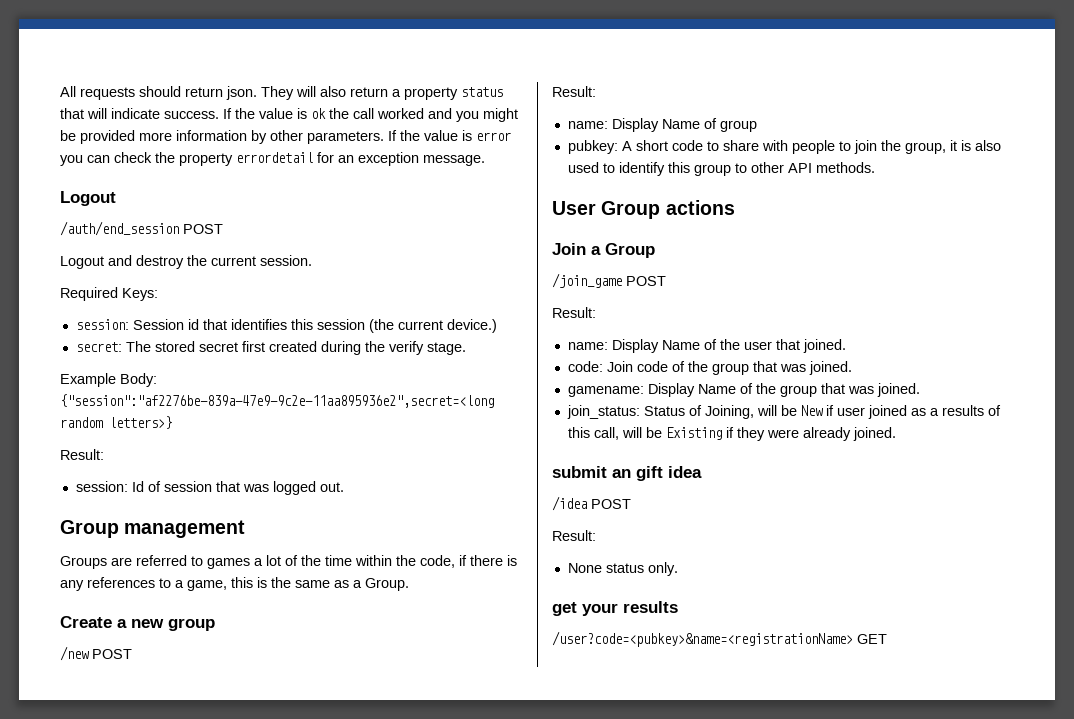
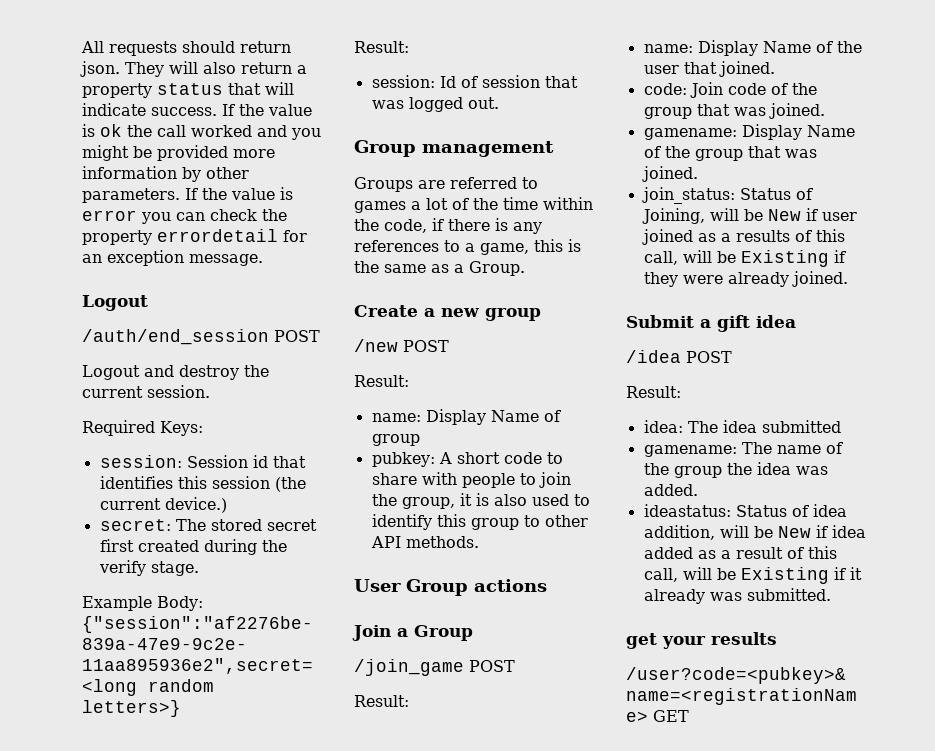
- submit an gift idea
+ Submit a gift idea
- None status only.
+ idea: The idea submitted
+ gamename: The name of the group the idea was added.
+ ideastatus: Status of idea addition, will be New if idea added as a result of this call, will be Existing if it already was submitted.

